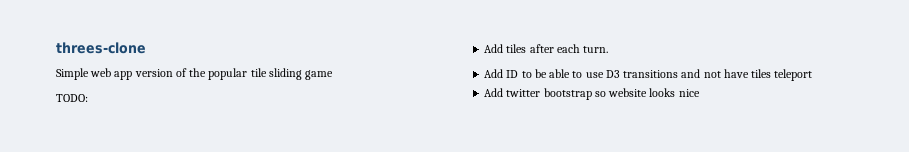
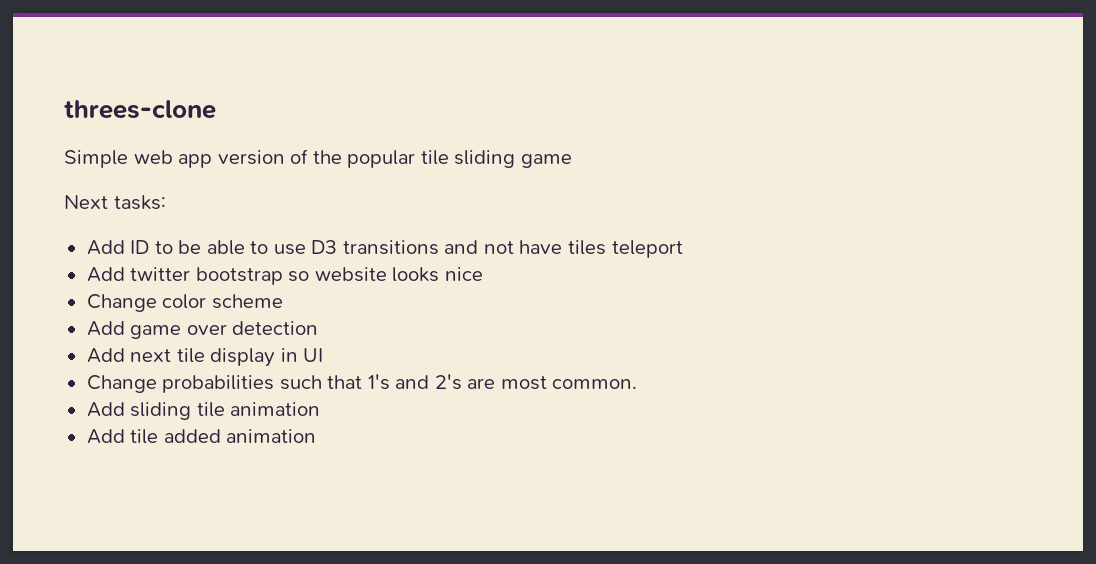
- TODO:
- Add tiles after each turn.
+ Next tasks:
+ Change color scheme
+ Add game over detection
+ Add next tile display in UI
+ Change probabilities such that 1's and 2's are most common.
+ Add sliding tile animation
+ Add tile added animation

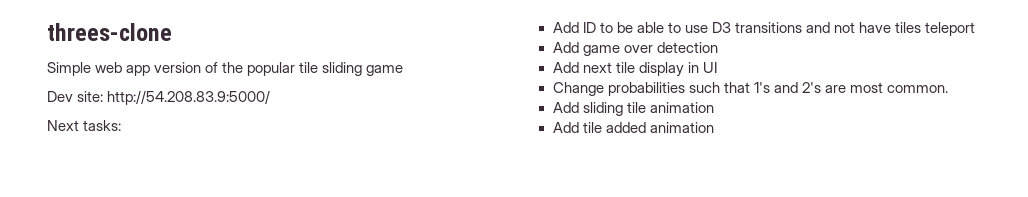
+ Dev site: http://54.208.83.9:5000/
- Add twitter bootstrap so website looks nice
- Change color scheme

